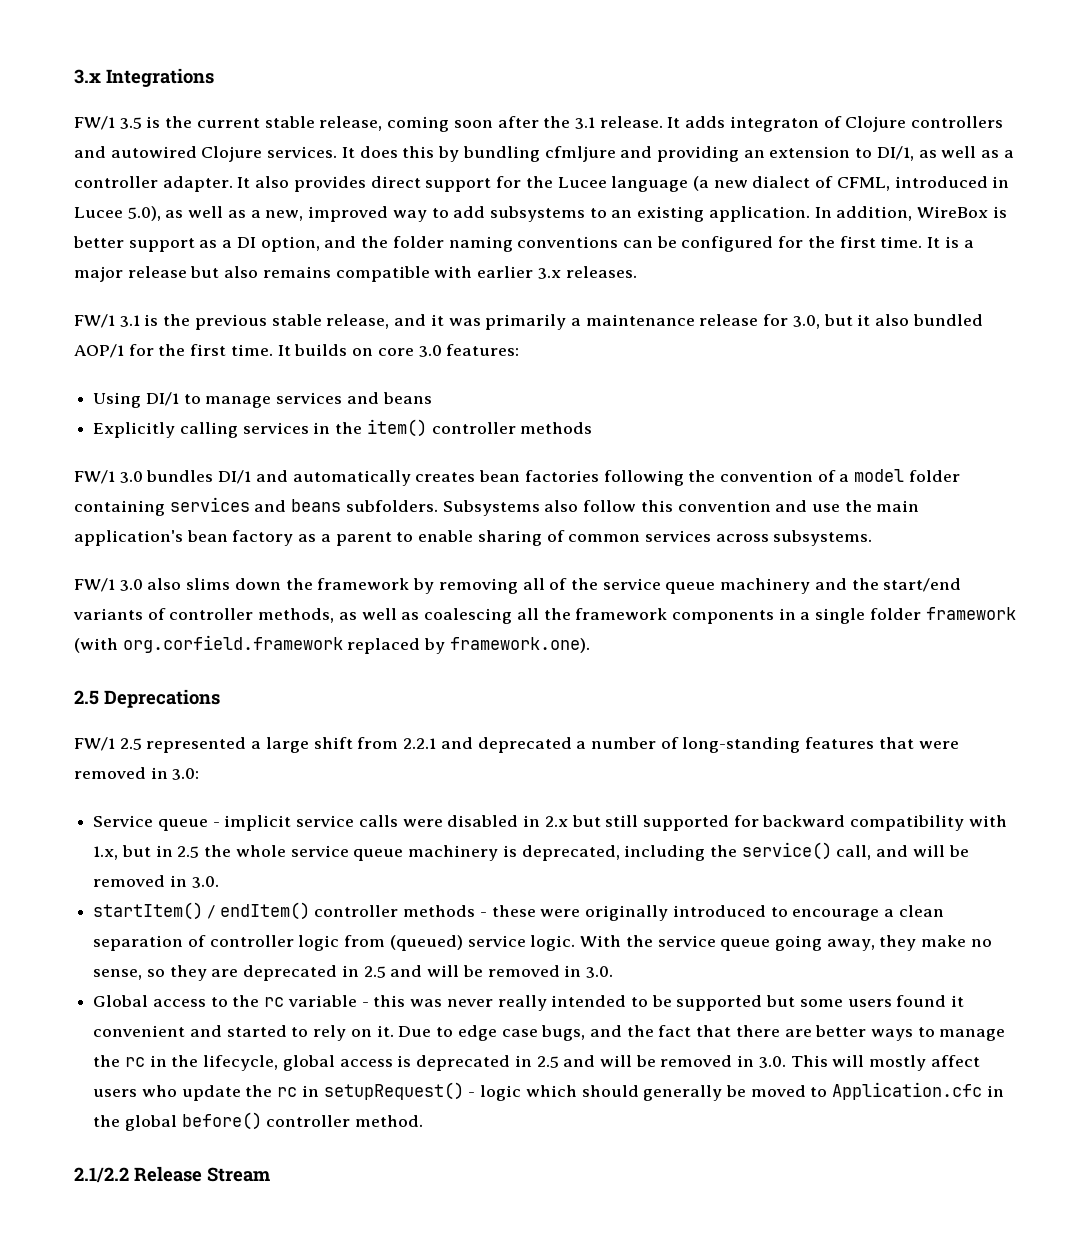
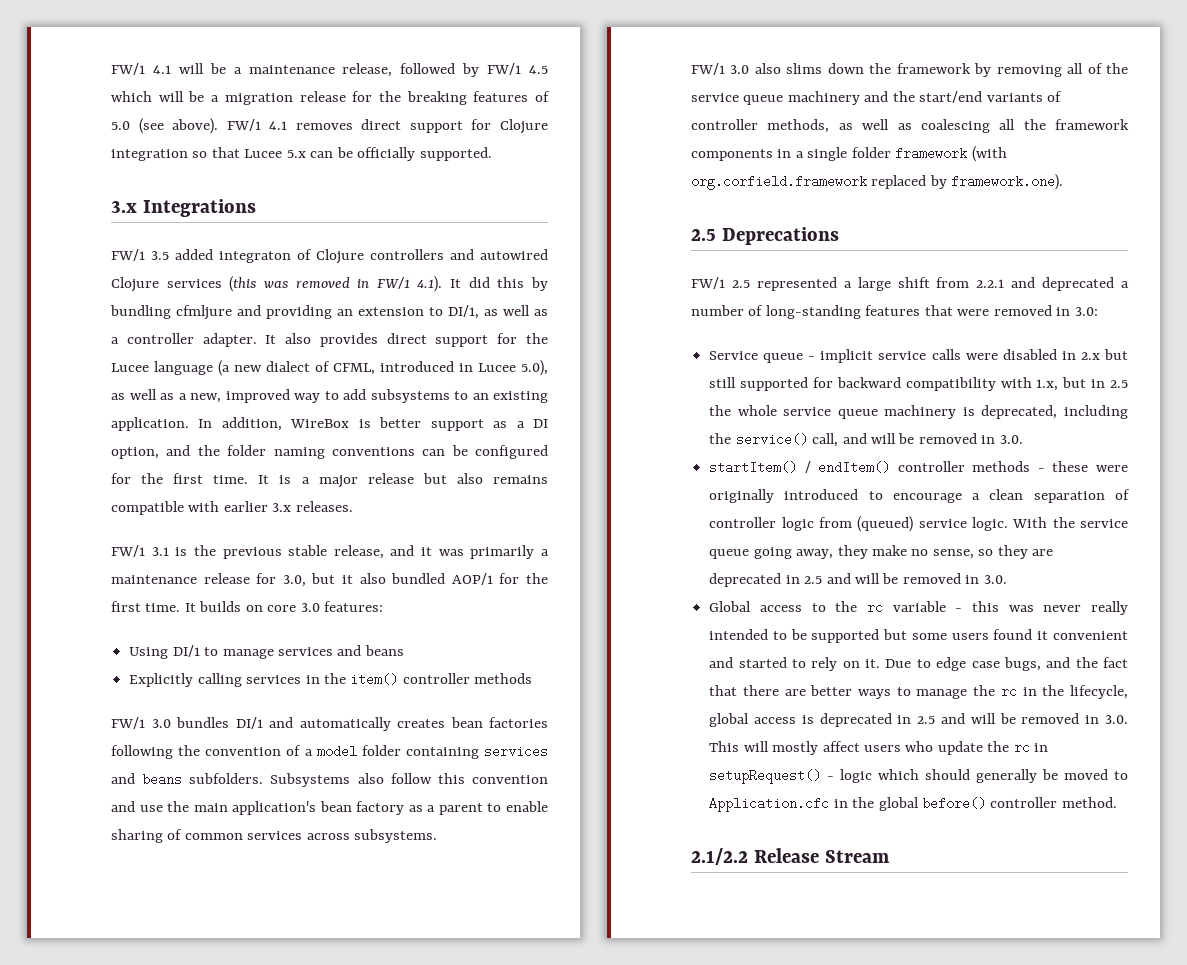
+ FW/1 4.1 will be a maintenance release, followed by FW/1 4.5 which will be a migration release for the breaking features of 5.0 (see above). FW/1 4.1 removes direct support for Clojure integration so that Lucee 5.x can be officially supported.
  3.x Integrations
- FW/1 3.5 is the current stable release, coming soon after the 3.1 release. It adds integraton of Clojure controllers and autowired Clojure services. It does this by bundling cfmljure and providing an extension to DI/1, as well as a controller adapter.
+ FW/1 3.5 added integraton of Clojure controllers and autowired Clojure services (this was removed in FW/1 4.1). It did this by bundling cfmljure and providing an extension to DI/1, as well as a controller adapter.

